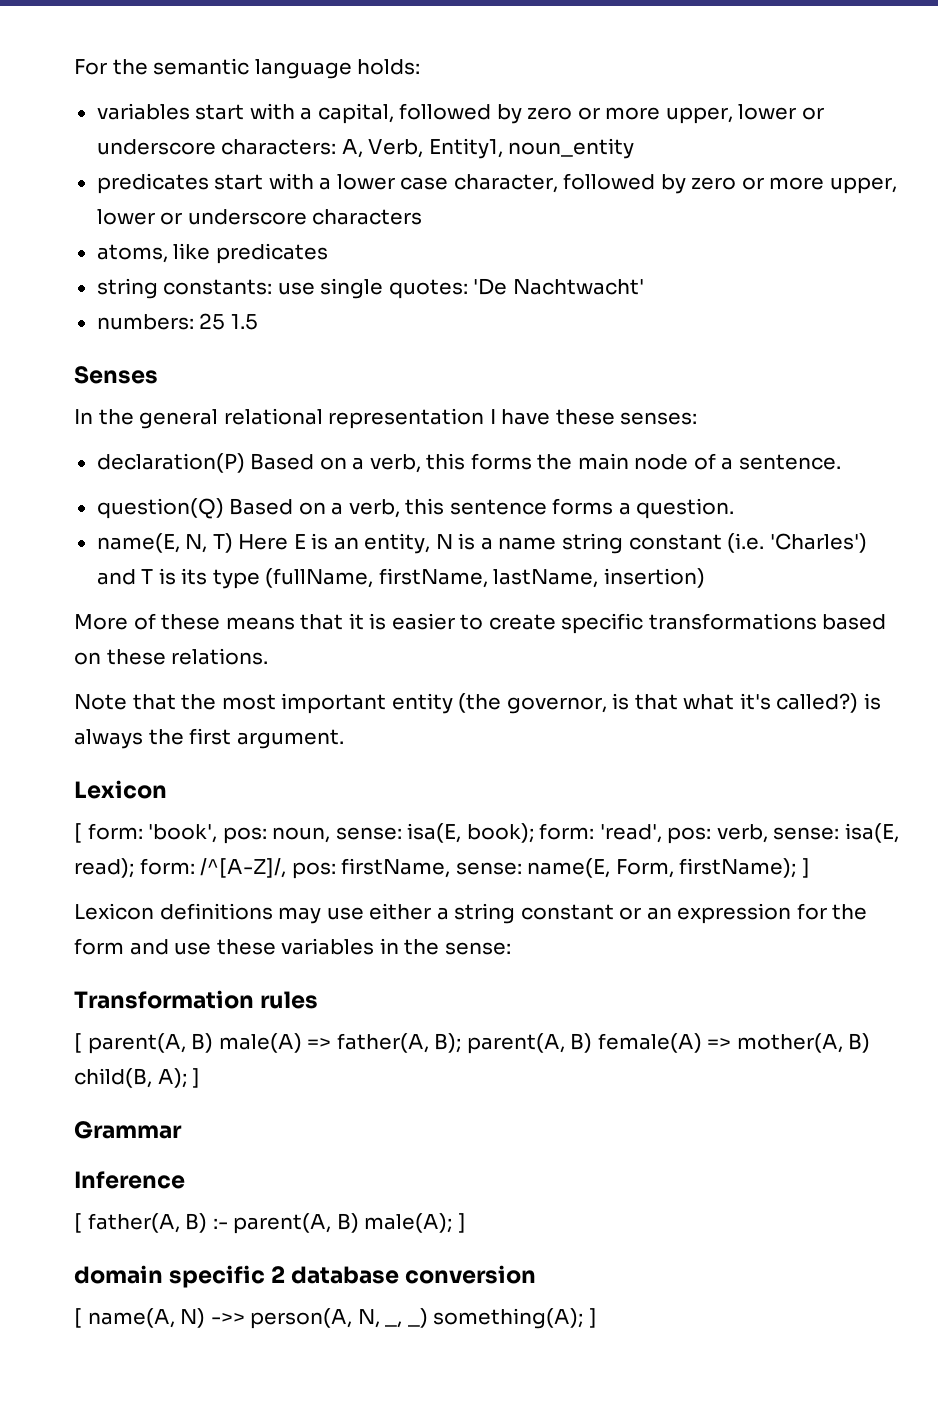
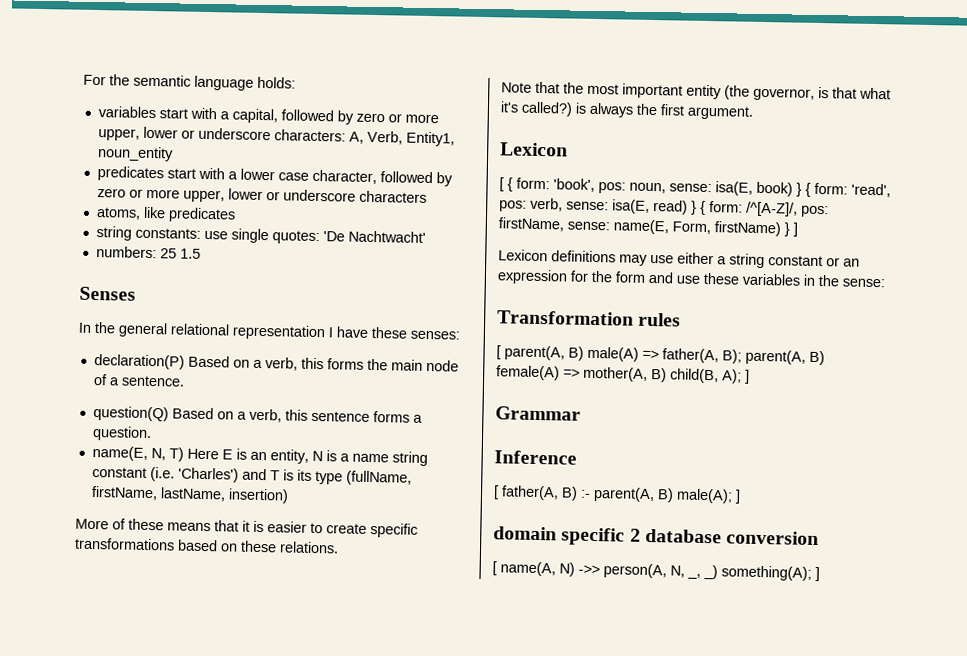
- [ form: 'book', pos: noun, sense: isa(E, book); form: 'read', pos: verb, sense: isa(E, read); form: /^[A-Z]/, pos: firstName, sense: name(E, Form, firstName); ]
+ [ { form: 'book', pos: noun, sense: isa(E, book) } { form: 'read', pos: verb, sense: isa(E, read) } { form: /^[A-Z]/, pos: firstName, sense: name(E, Form, firstName) } ]

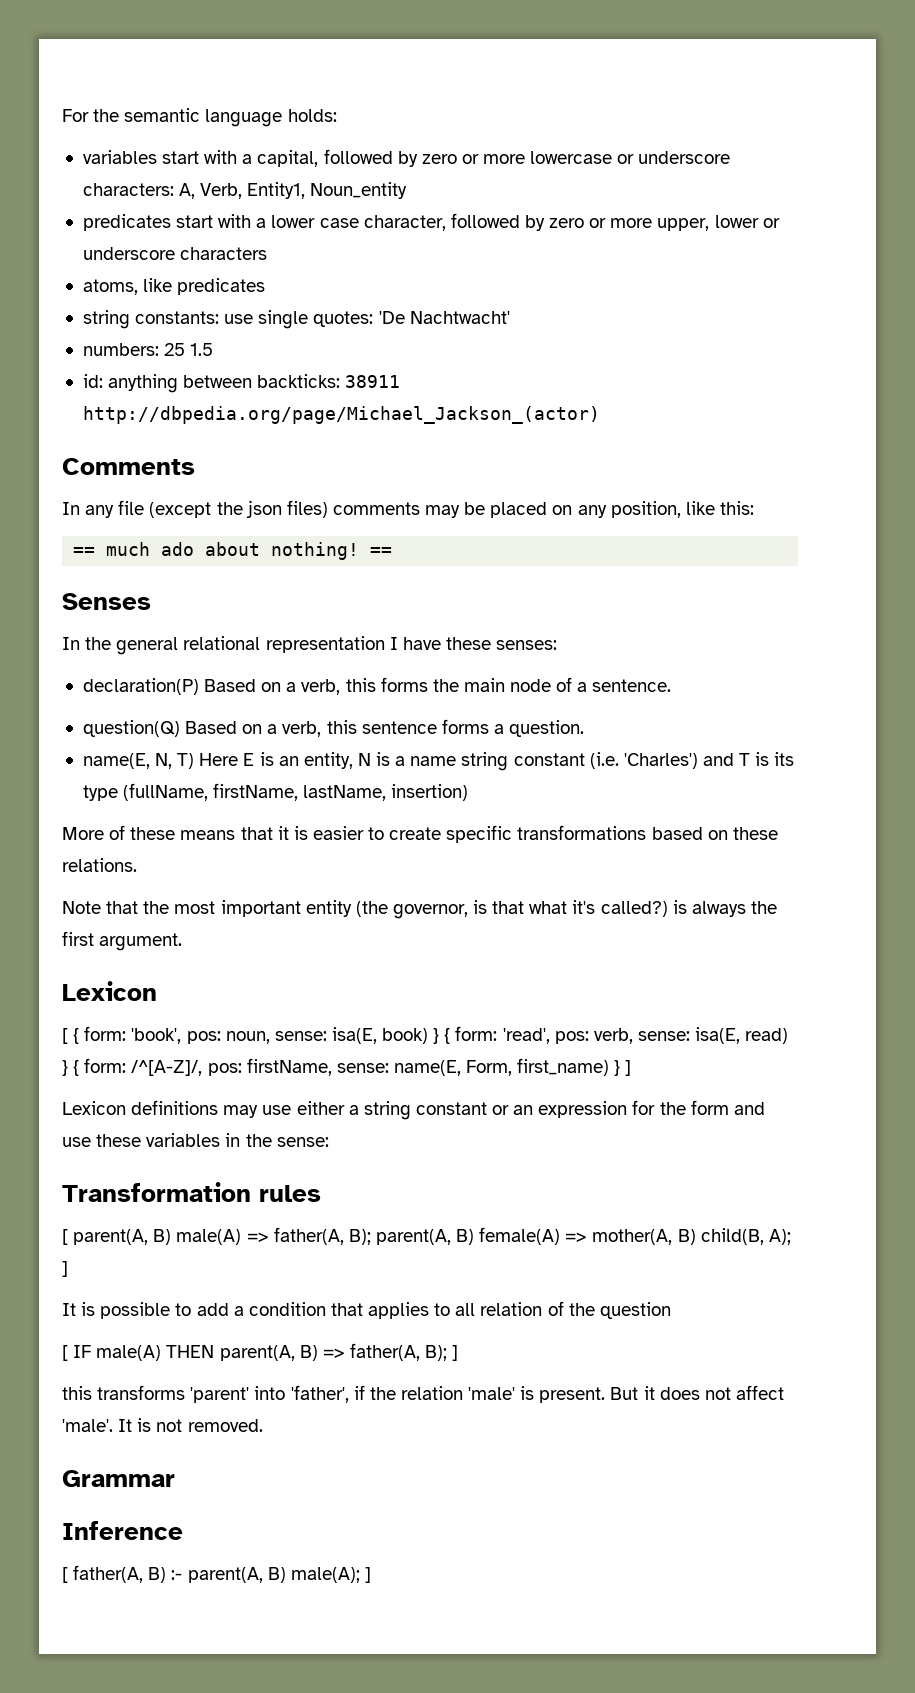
- variables start with a capital, followed by zero or more upper, lower or underscore characters: A, Verb, Entity1, noun_entity
+ variables start with a capital, followed by zero or more lowercase or underscore characters: A, Verb, Entity1, Noun_entity
+ id: anything between backticks: 38911 http://dbpedia.org/page/Michael_Jackson_(actor)
+ Comments
+ In any file (except the json files) comments may be placed on any position, like this:
+ == much ado about nothing! ==
- [ { form: 'book', pos: noun, sense: isa(E, book) } { form: 'read', pos: verb, sense: isa(E, read) } { form: /^[A-Z]/, pos: firstName, sense: name(E, Form, firstName) } ]
+ [ { form: 'book', pos: noun, sense: isa(E, book) } { form: 'read', pos: verb, sense: isa(E, read) } { form: /^[A-Z]/, pos: firstName, sense: name(E, Form, first_name) } ]
+ It is possible to add a condition that applies to all relation of the question
+ [ IF male(A) THEN parent(A, B) => father(A, B); ]
+ this transforms 'parent' into 'father', if the relation 'male' is present. But it does not affect 'male'. It is not removed.
- domain specific 2 database conversion
- [ name(A, N) ->> person(A, N, _, _) something(A); ]

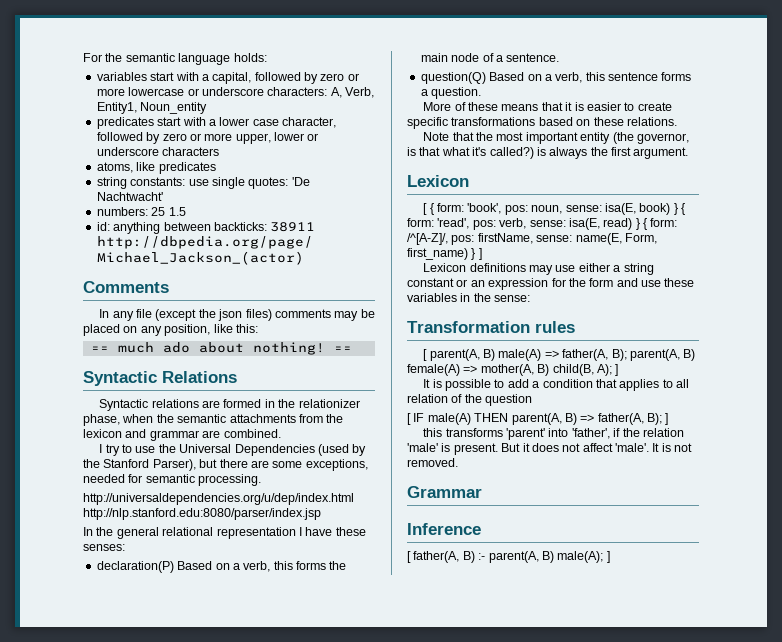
- Senses
+ Syntactic Relations
+ Syntactic relations are formed in the relationizer phase, when the semantic attachments from the lexicon and grammar are combined.
+ I try to use the Universal Dependencies (used by the Stanford Parser), but there are some exceptions, needed for semantic processing.
+ http://universaldependencies.org/u/dep/index.html http://nlp.stanford.edu:8080/parser/index.jsp
- name(E, N, T) Here E is an entity, N is a name string constant (i.e. 'Charles') and T is its type (fullName, firstName, lastName, insertion)

